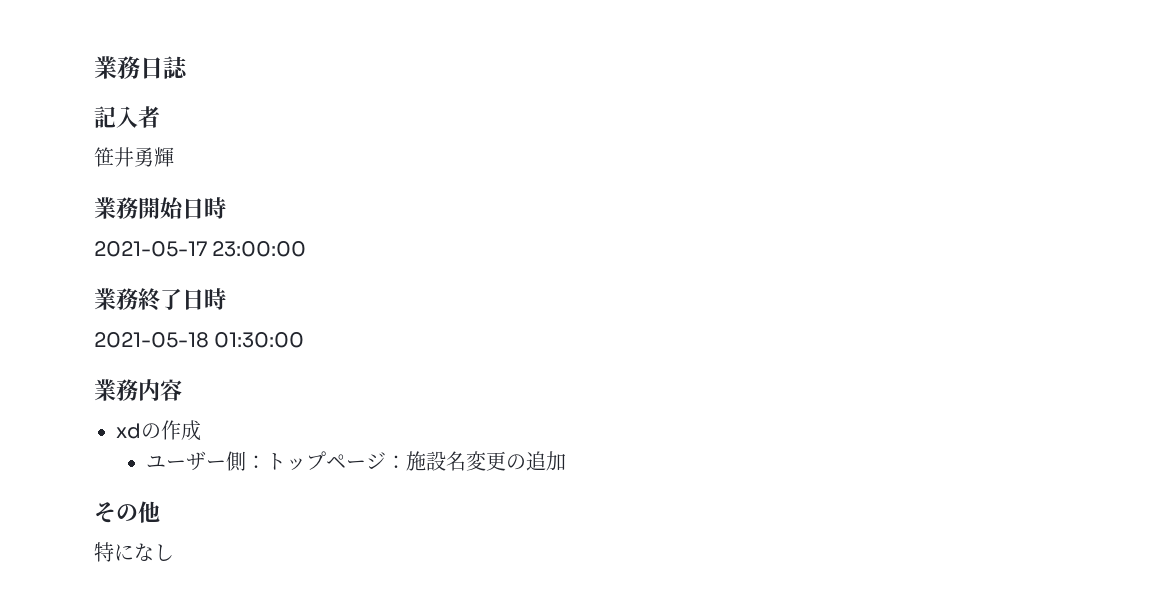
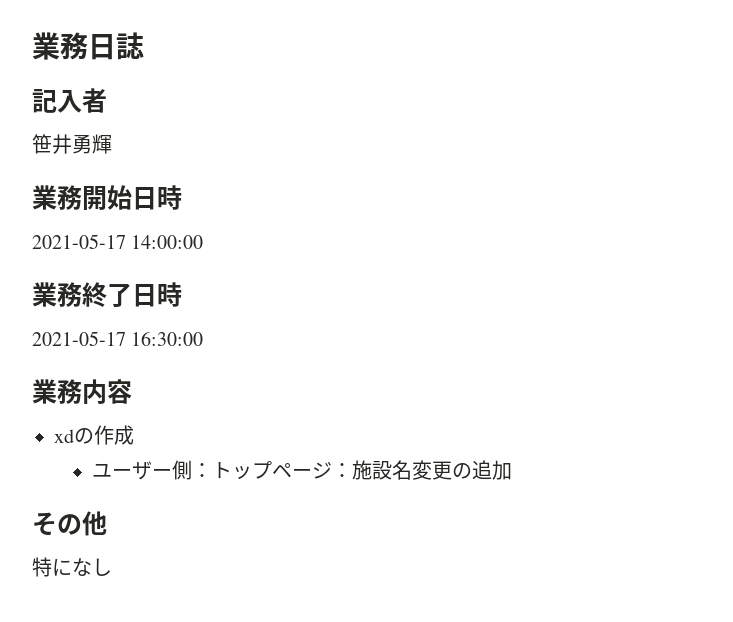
- 2021-05-17 23:00:00
+ 2021-05-17 14:00:00
- 2021-05-18 01:30:00
+ 2021-05-17 16:30:00

